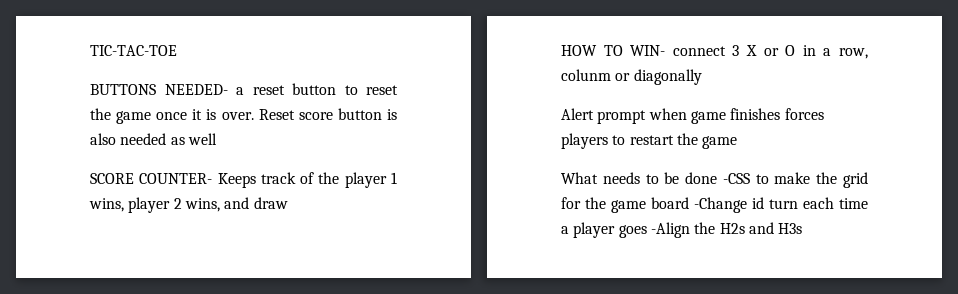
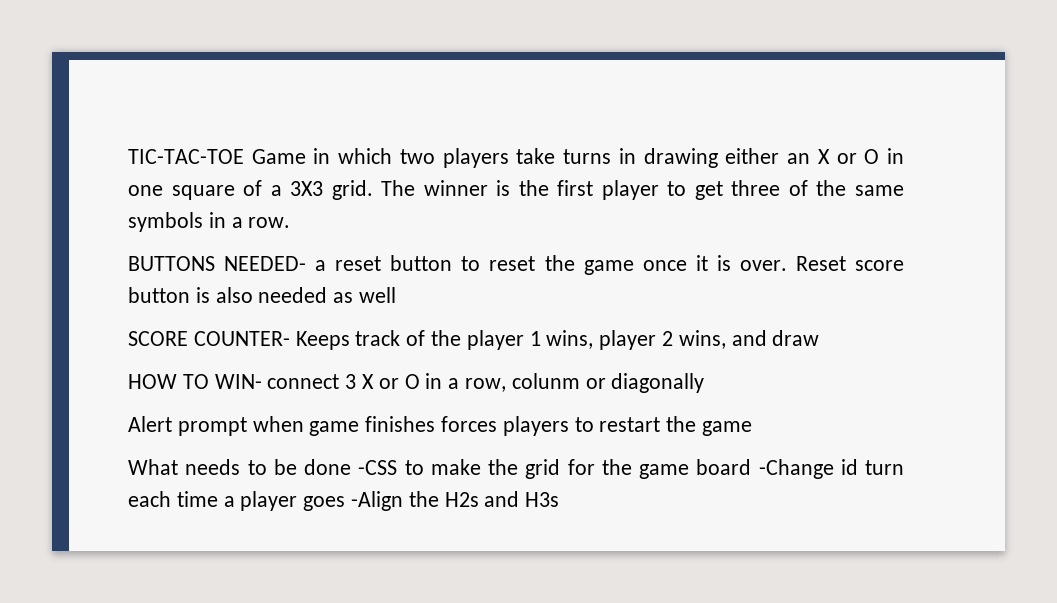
- TIC-TAC-TOE
+ TIC-TAC-TOE Game in which two players take turns in drawing either an X or O in one square of a 3X3 grid. The winner is the first player to get three of the same symbols in a row.

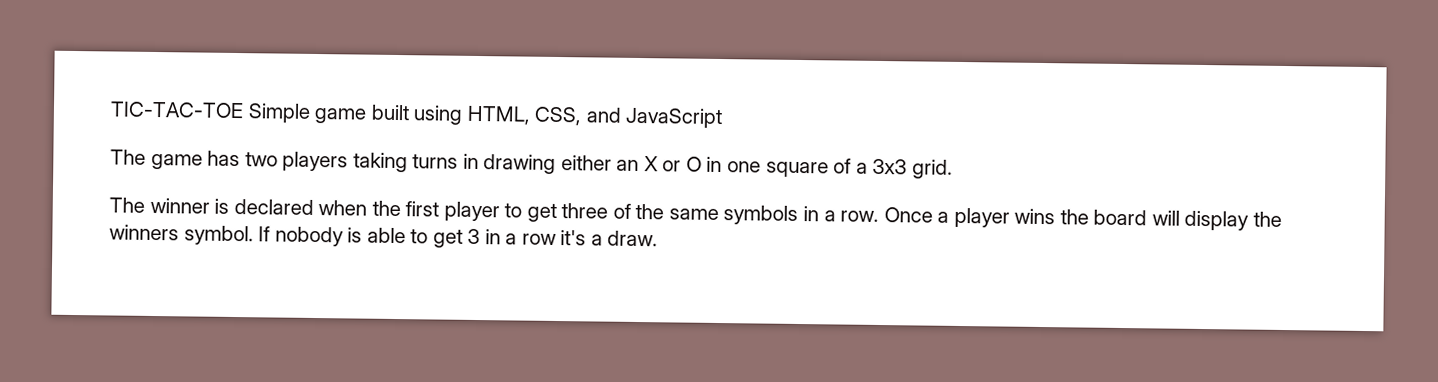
- TIC-TAC-TOE Game in which two players take turns in drawing either an X or O in one square of a 3X3 grid. The winner is the first player to get three of the same symbols in a row.
- BUTTONS NEEDED- a reset button to reset the game once it is over. Reset score button is also needed as well
- SCORE COUNTER- Keeps track of the player 1 wins, player 2 wins, and draw
- HOW TO WIN- connect 3 X or O in a row, colunm or diagonally
- Alert prompt when game finishes forces players to restart the game
- What needs to be done -CSS to make the grid for the game board -Change id turn each time a player goes -Align the H2s and H3s
+ TIC-TAC-TOE Simple game built using HTML, CSS, and JavaScript
+ The game has two players taking turns in drawing either an X or O in one square of a 3x3 grid.
+ The winner is declared when the first player to get three of the same symbols in a row. Once a player wins the board will display the winners symbol. If nobody is able to get 3 in a row it's a draw.

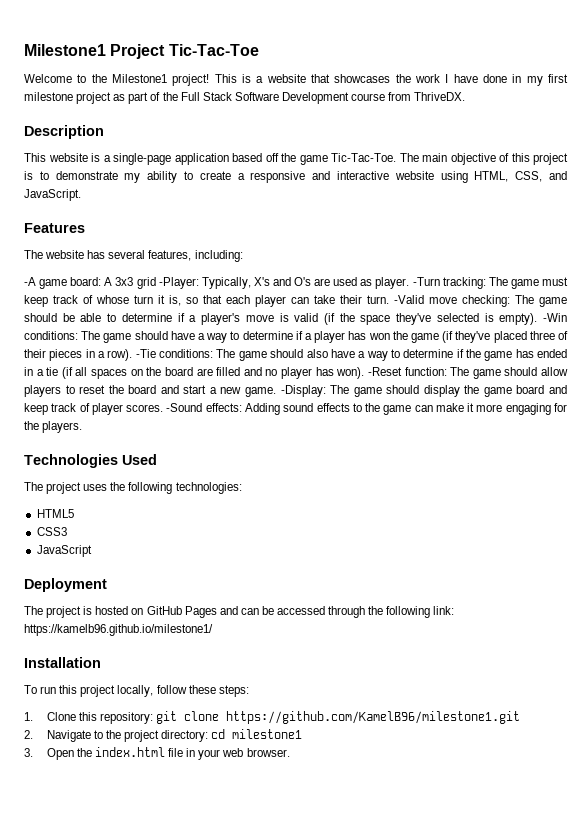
- TIC-TAC-TOE Simple game built using HTML, CSS, and JavaScript
- The game has two players taking turns in drawing either an X or O in one square of a 3x3 grid.
- The winner is declared when the first player to get three of the same symbols in a row. Once a player wins the board will display the winners symbol. If nobody is able to get 3 in a row it's a draw.
+ Milestone1 Project Tic-Tac-Toe
+ Welcome to the Milestone1 project! This is a website that showcases the work I have done in my first milestone project as part of the Full Stack Software Development course from ThriveDX.
+ Description
+ This website is a single-page application based off the game Tic-Tac-Toe. The main objective of this project is to demonstrate my ability to create a responsive and interactive website using HTML, CSS, and JavaScript.
+ Features
+ The website has several features, including:
+ -A game board: A 3x3 grid -Player: Typically, X's and O's are used as player. -Turn tracking: The game must keep track of whose turn it is, so that each player can take their turn. -Valid move checking: The game should be able to determine if a player's move is valid (if the space they've selected is empty). -Win conditions: The game should have a way to determine if a player has won the game (if they've placed three of their pieces in a row). -Tie conditions: The game should also have a way to determine if the game has ended in a tie (if all spaces on the board are filled and no player has won). -Reset function: The game should allow players to reset the board and start a new game. -Display: The game should display the game board and keep track of player scores. -Sound effects: Adding sound effects to the game can make it more engaging for the players.
+ Technologies Used
+ The project uses the following technologies:
+ HTML5
+ CSS3
+ JavaScript
+ Deployment
+ The project is hosted on GitHub Pages and can be accessed through the following link: https://kamelb96.github.io/milestone1/
+ Installation
+ To run this project locally, follow these steps:
+ 1. Clone this repository: git clone https://github.com/KamelB96/milestone1.git
+ 2. Navigate to the project directory: cd milestone1
+ 3. Open the index.html file in your web browser.

